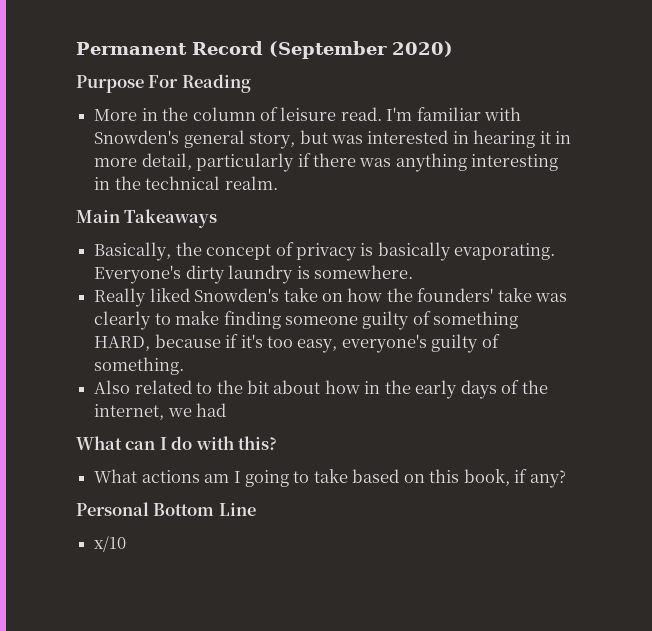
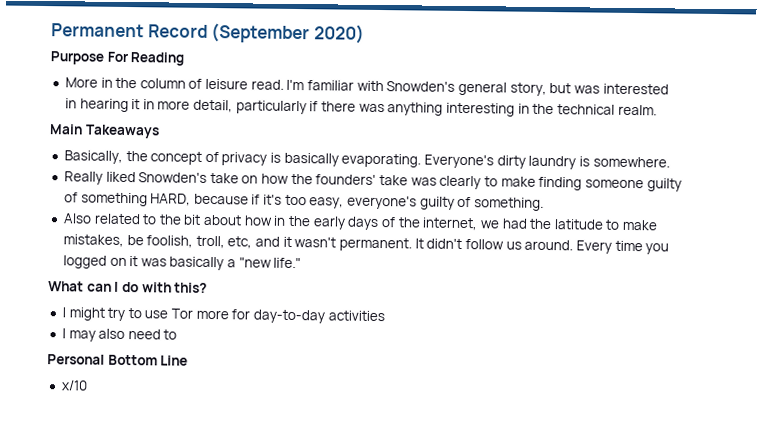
- Also related to the bit about how in the early days of the internet, we had
+ Also related to the bit about how in the early days of the internet, we had the latitude to make mistakes, be foolish, troll, etc, and it wasn't permanent. It didn't follow us around. Every time you logged on it was basically a "new life."
- What actions am I going to take based on this book, if any?
+ I might try to use Tor more for day-to-day activities
+ I may also need to

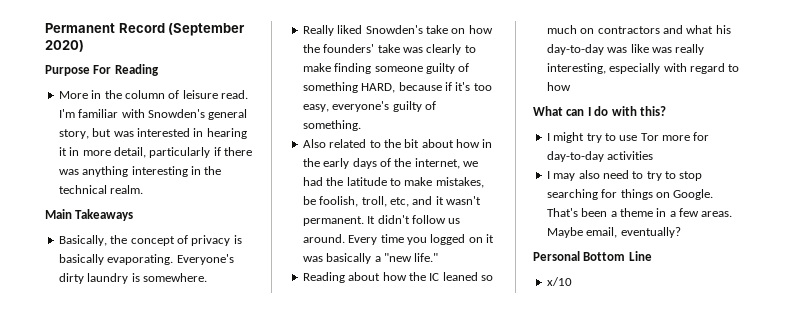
+ Reading about how the IC leaned so much on contractors and what his day-to-day was like was really interesting, especially with regard to how
- I may also need to
+ I may also need to try to stop searching for things on Google. That's been a theme in a few areas. Maybe email, eventually?

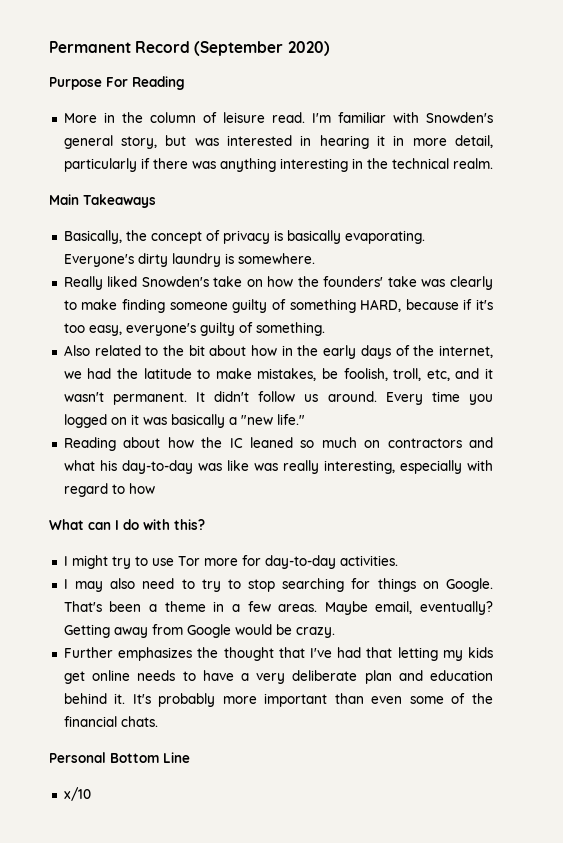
- I might try to use Tor more for day-to-day activities
+ I might try to use Tor more for day-to-day activities.
+ Getting away from Google would be crazy.
+ Further emphasizes the thought that I've had that letting my kids get online needs to have a very deliberate plan and education behind it. It's probably more important than even some of the financial chats.

